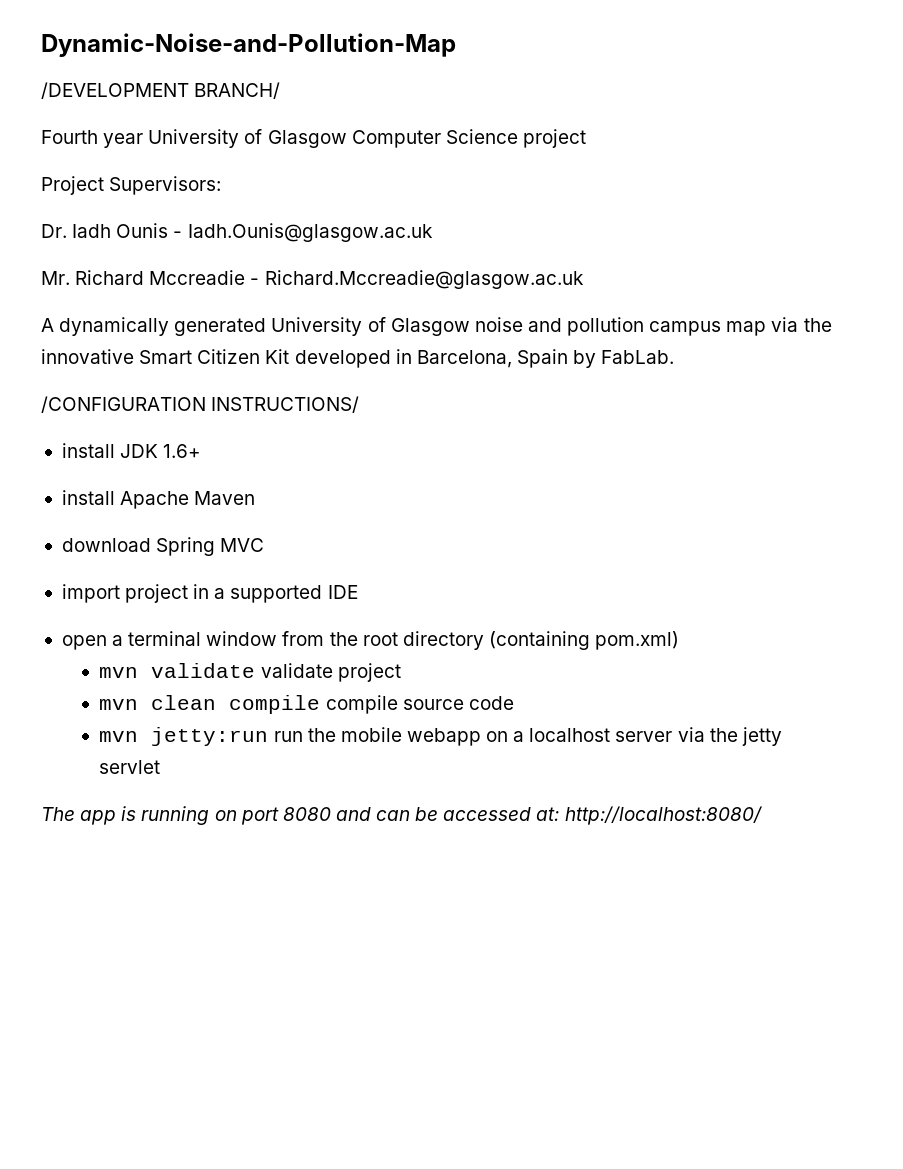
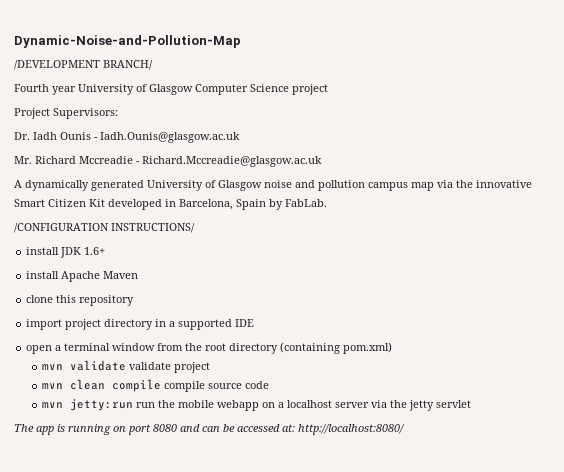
- download Spring MVC
+ clone this repository
- import project in a supported IDE
+ import project directory in a supported IDE

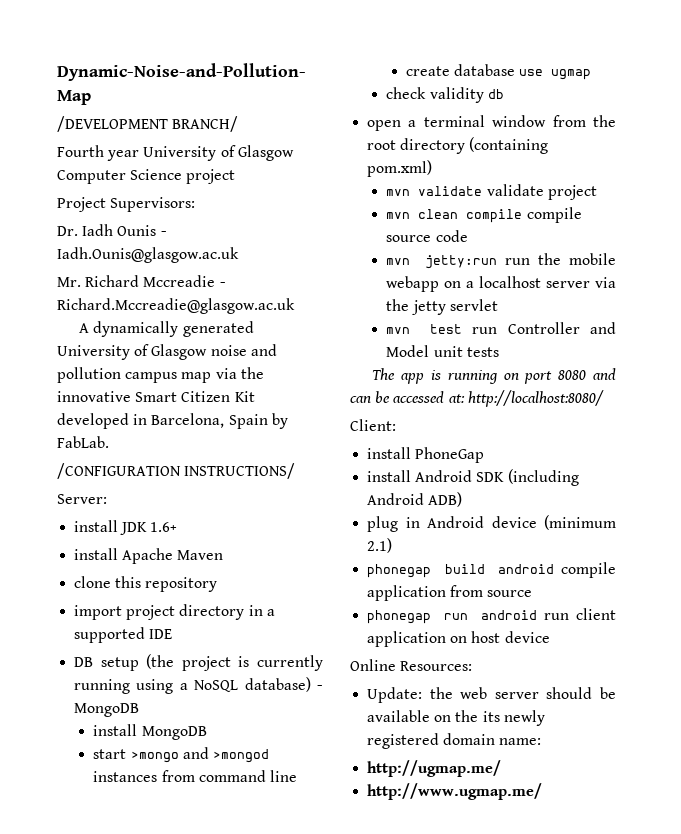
+ Server:
+ DB setup (the project is currently running using a NoSQL database) - MongoDB
+ install MongoDB
+ start >mongo and >mongod instances from command line
+ create database use ugmap
+ check validity db
+ mvn test run Controller and Model unit tests
+ Client:
+ install PhoneGap
+ install Android SDK (including Android ADB)
+ plug in Android device (minimum 2.1)
+ phonegap build android compile application from source
+ phonegap run android run client application on host device
+ Online Resources:
+ Update: the web server should be available on the its newly registered domain name:
+ http://ugmap.me/
+ http://www.ugmap.me/

